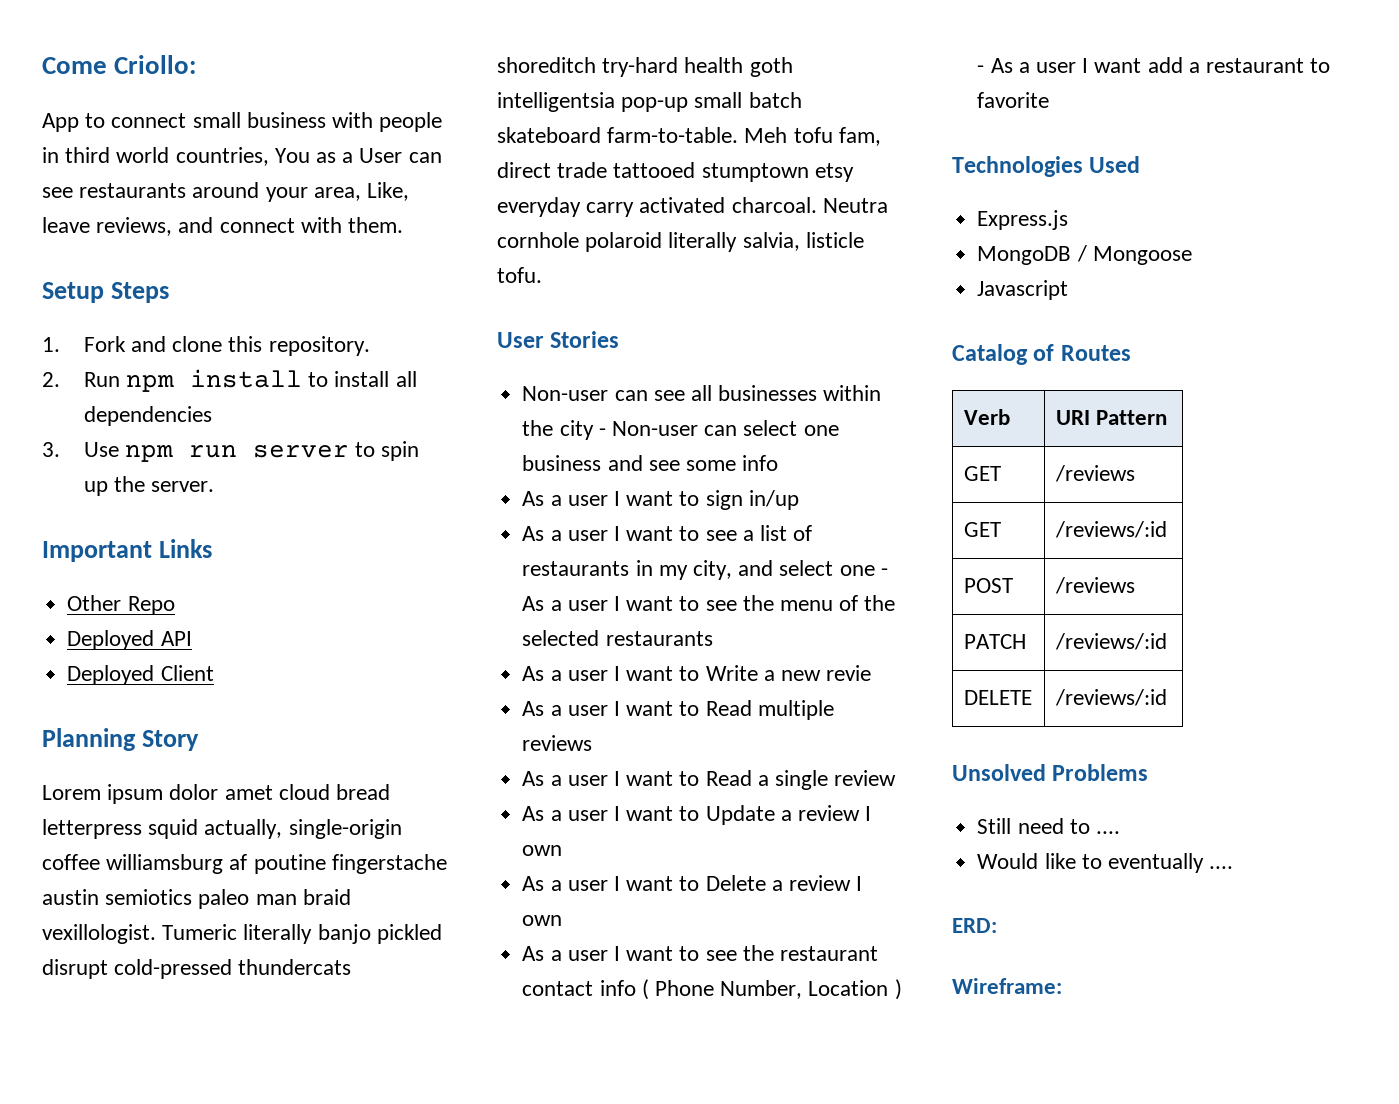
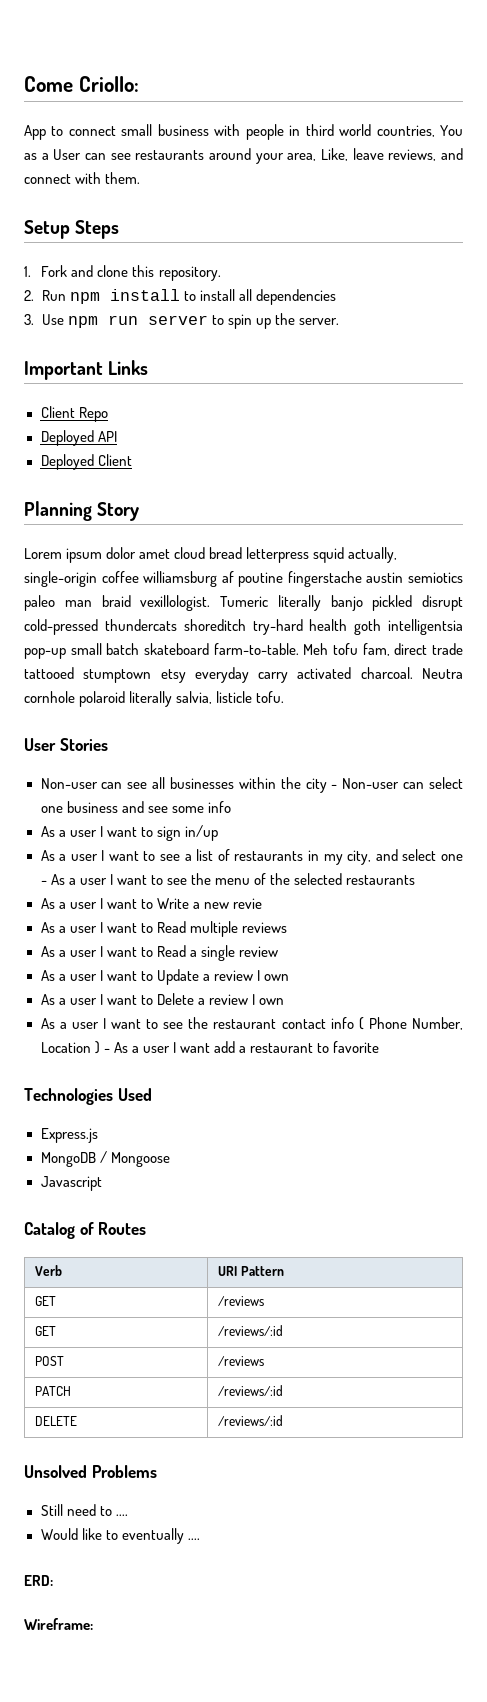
- Other Repo
+ Client Repo

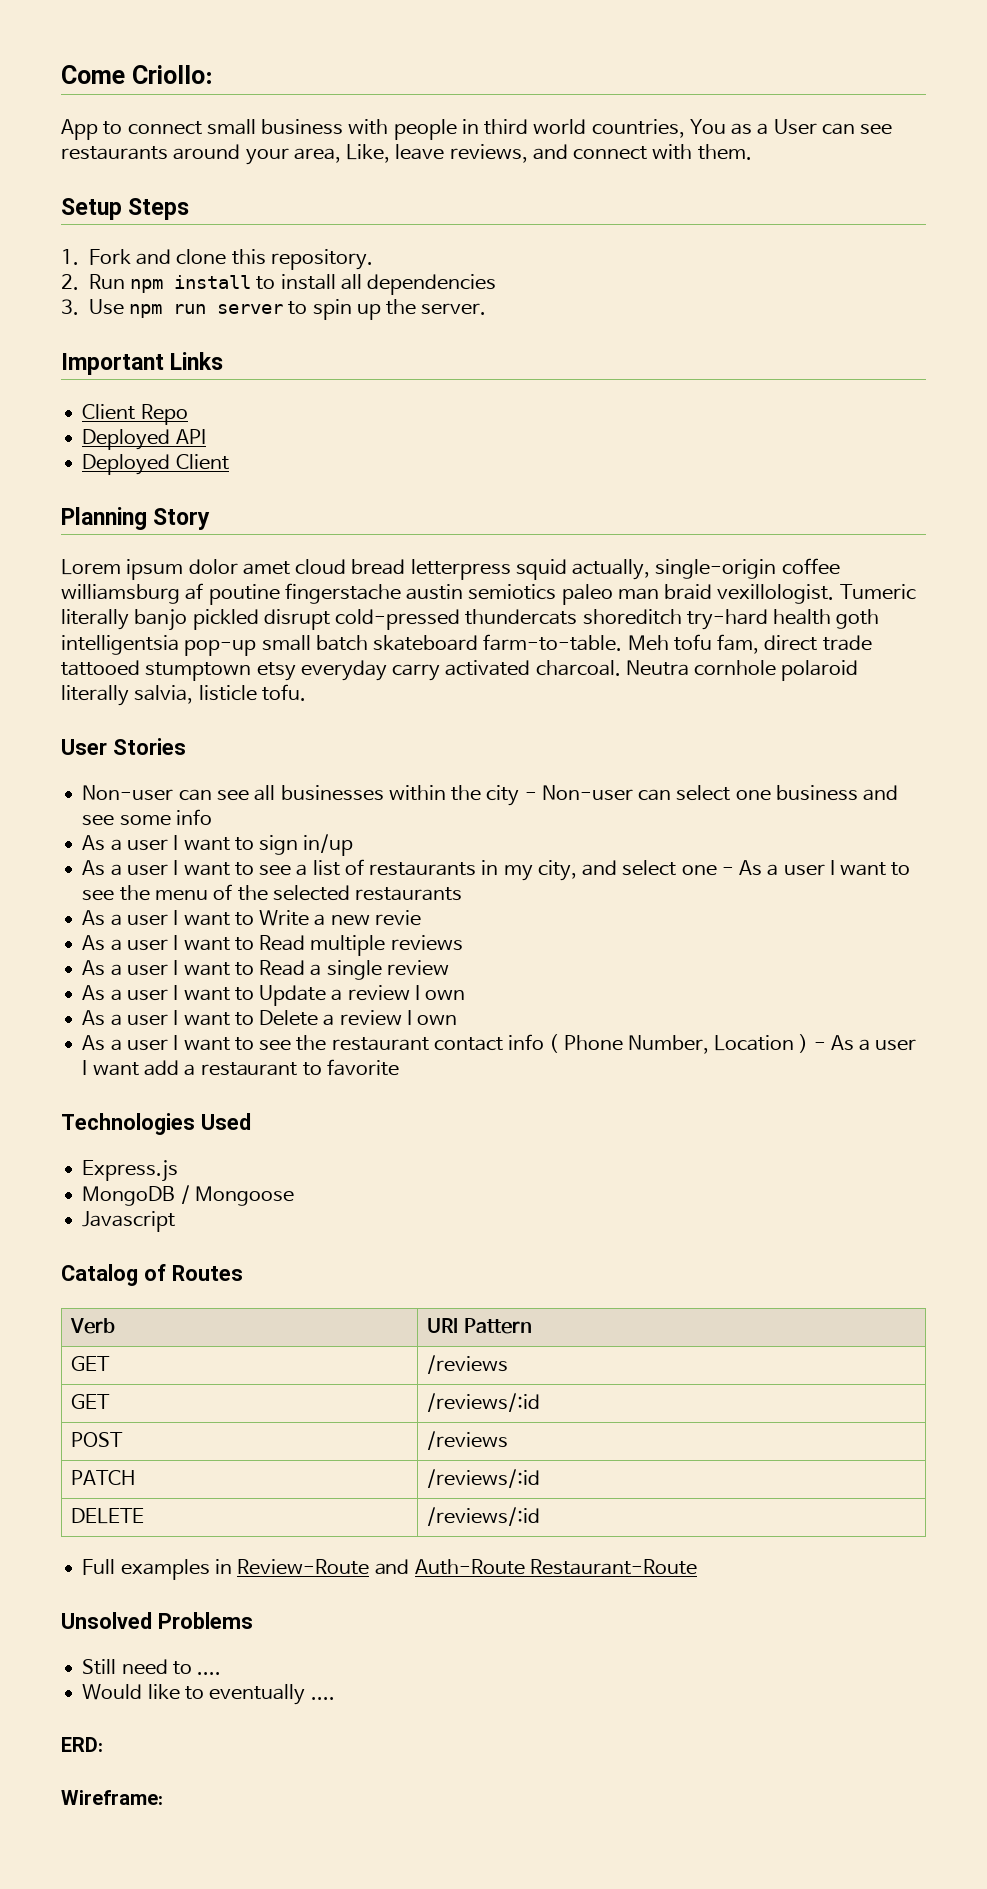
+ Full examples in Review-Route and Auth-Route Restaurant-Route

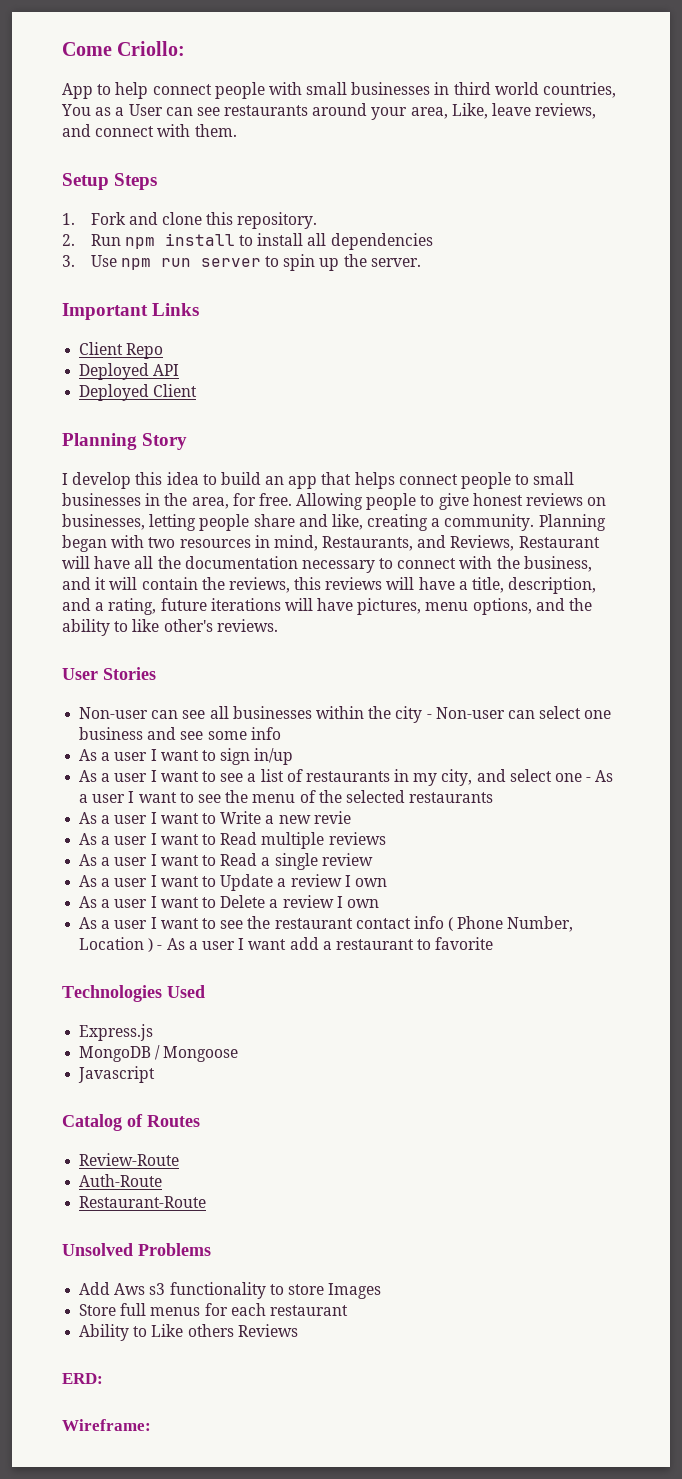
- App to connect small business with people in third world countries, You as a User can see restaurants around your area, Like, leave reviews, and connect with them.
+ App to help connect people with small businesses in third world countries, You as a User can see restaurants around your area, Like, leave reviews, and connect with them.
- Lorem ipsum dolor amet cloud bread letterpress squid actually, single-origin coffee williamsburg af poutine fingerstache austin semiotics paleo man braid vexillologist. Tumeric literally banjo pickled disrupt cold-pressed thundercats shoreditch try-hard health goth intelligentsia pop-up small batch skateboard farm-to-table. Meh tofu fam, direct trade tattooed stumptown etsy everyday carry activated charcoal. Neutra cornhole polaroid literally salvia, listicle tofu.
+ I develop this idea to build an app that helps connect people to small businesses in the area, for free. Allowing people to give honest reviews on businesses, letting people share and like, creating a community. Planning began with two resources in mind, Restaurants, and Reviews, Restaurant will have all the documentation necessary to connect with the business, and it will contain the reviews, this reviews will have a title, description, and a rating, future iterations will have pictures, menu options, and the ability to like other's reviews.
- Verb | URI Pattern
- GET | /reviews
- GET | /reviews/:id
- POST | /reviews
- PATCH | /reviews/:id
- DELETE | /reviews/:id
- Full examples in Review-Route and Auth-Route Restaurant-Route
+ Review-Route
+ Auth-Route
+ Restaurant-Route
- Still need to ....
- Would like to eventually ....
+ Add Aws s3 functionality to store Images
+ Store full menus for each restaurant
+ Ability to Like others Reviews

